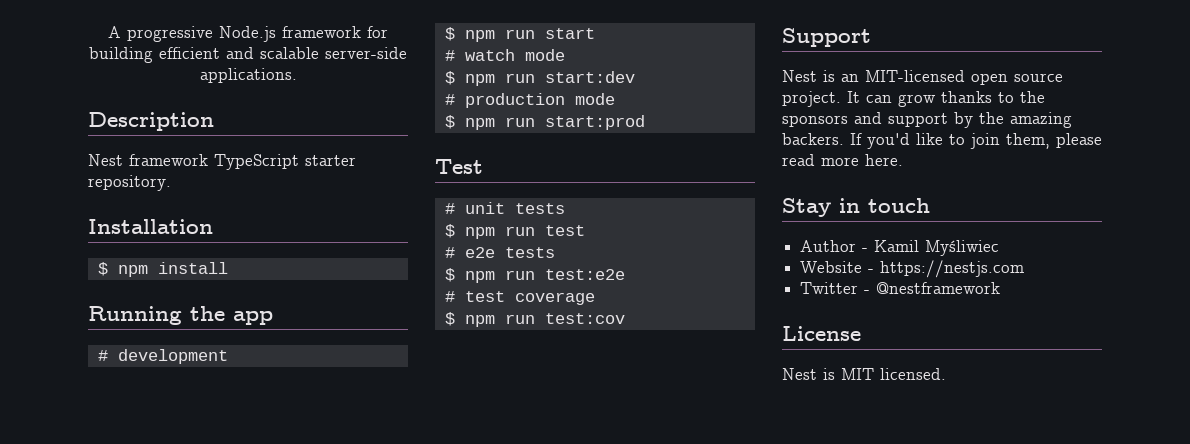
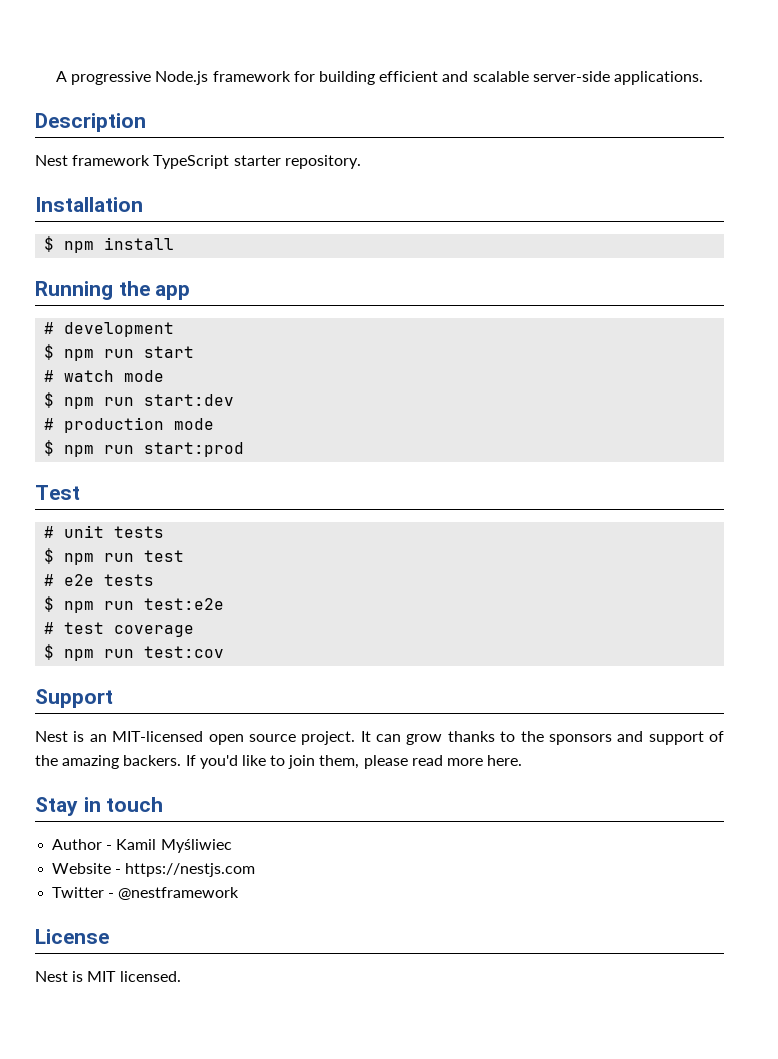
- It can grow thanks to the sponsors and support by the amazing backers.
+ It can grow thanks to the sponsors and support of the amazing backers.

